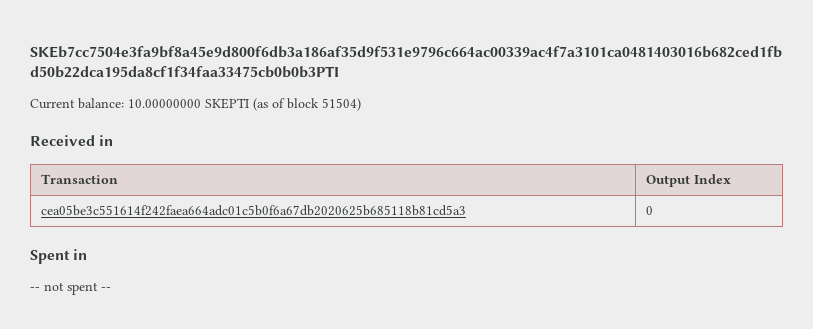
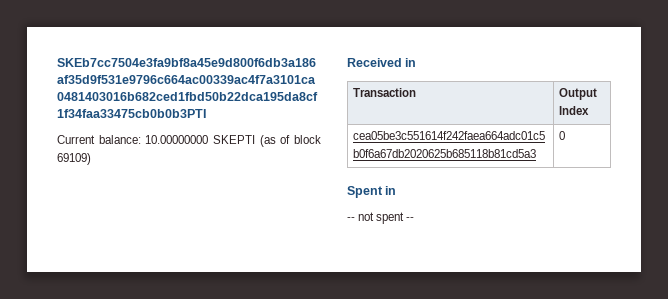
- Current balance: 10.00000000 SKEPTI (as of block 51504)
+ Current balance: 10.00000000 SKEPTI (as of block 69109)

